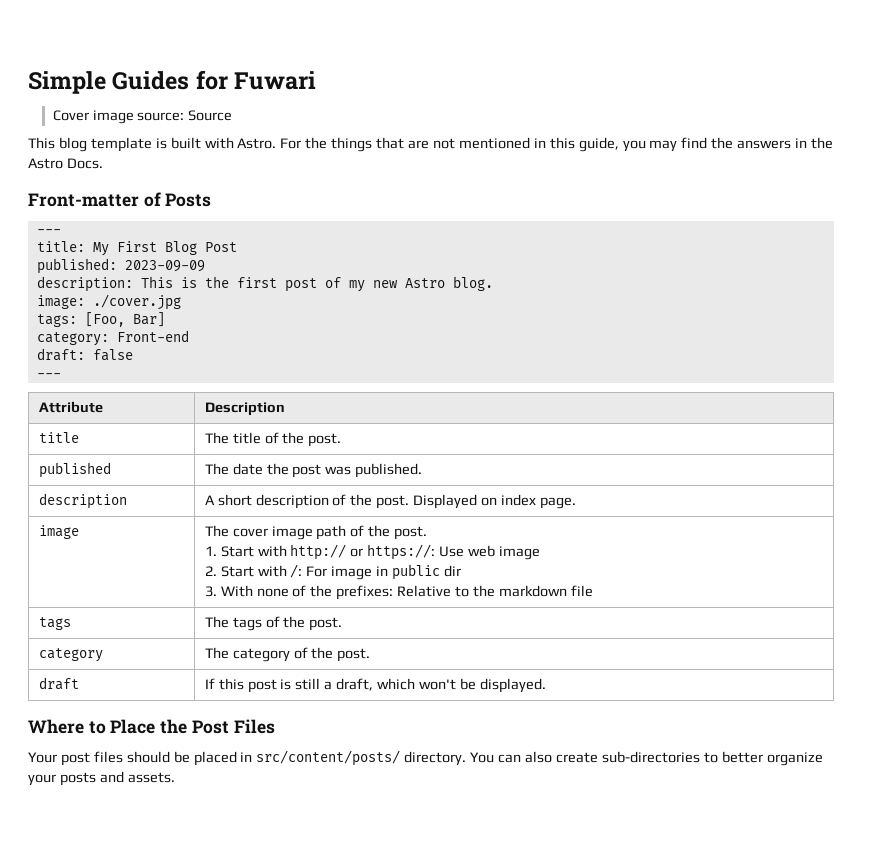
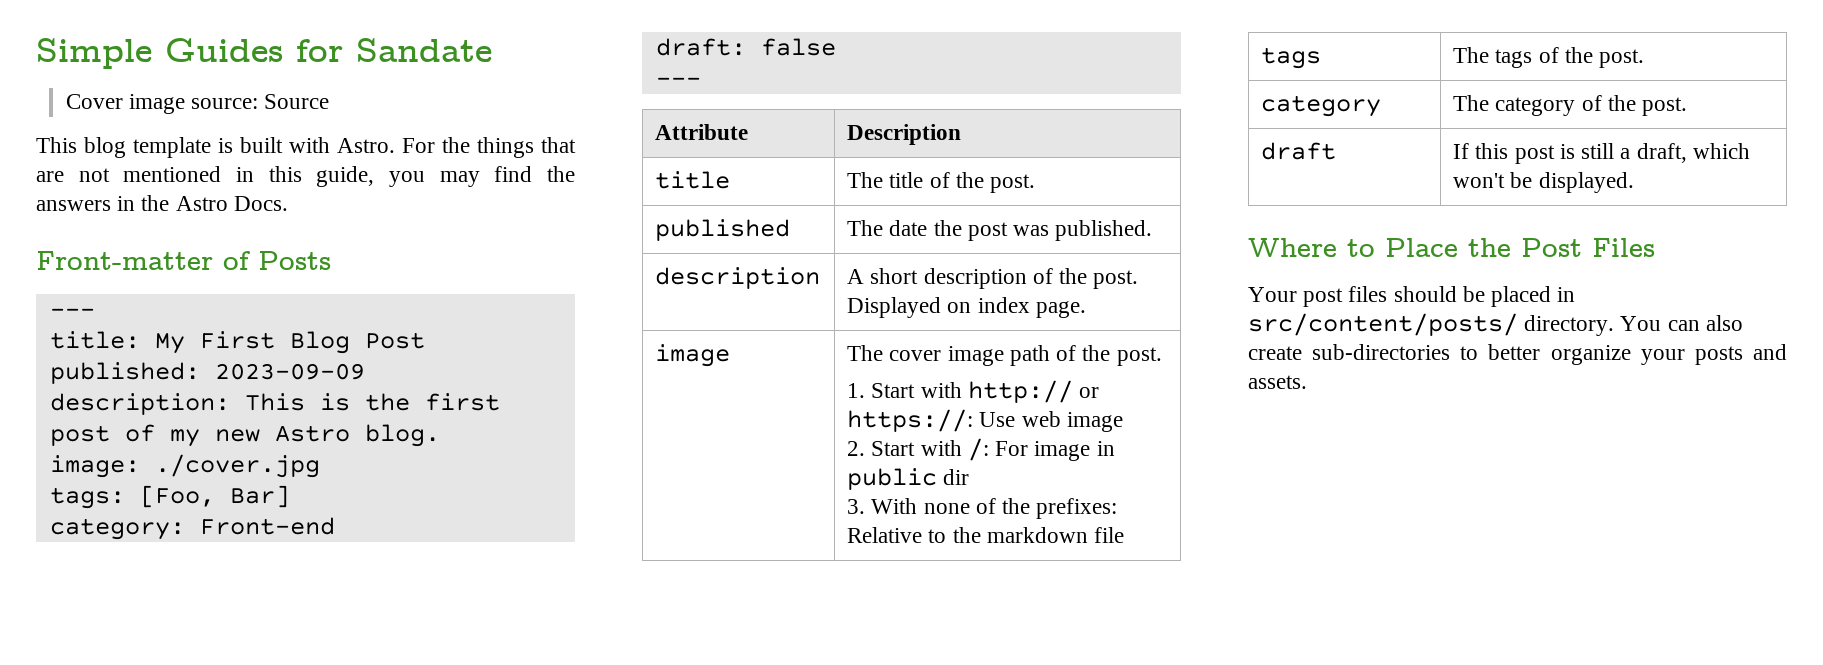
- Simple Guides for Fuwari
+ Simple Guides for Sandate

